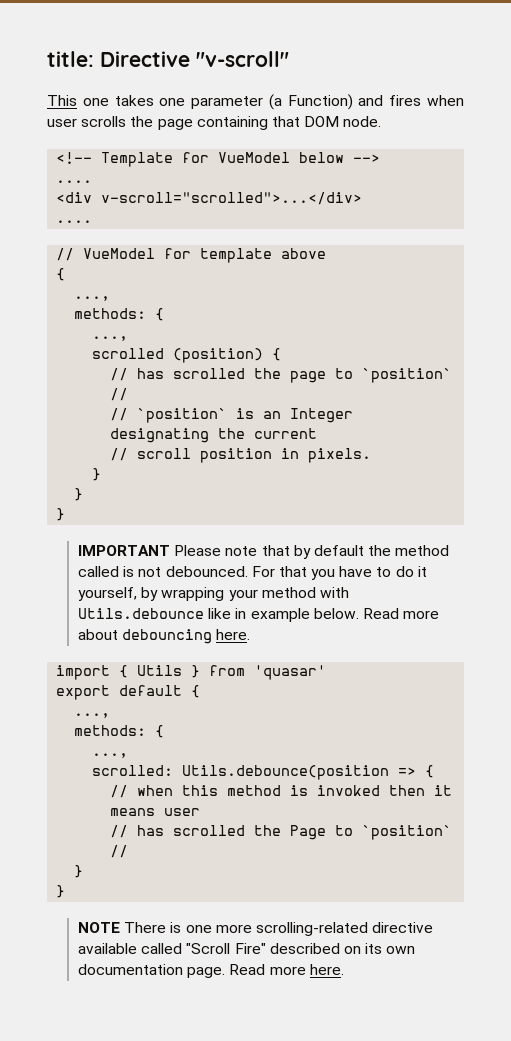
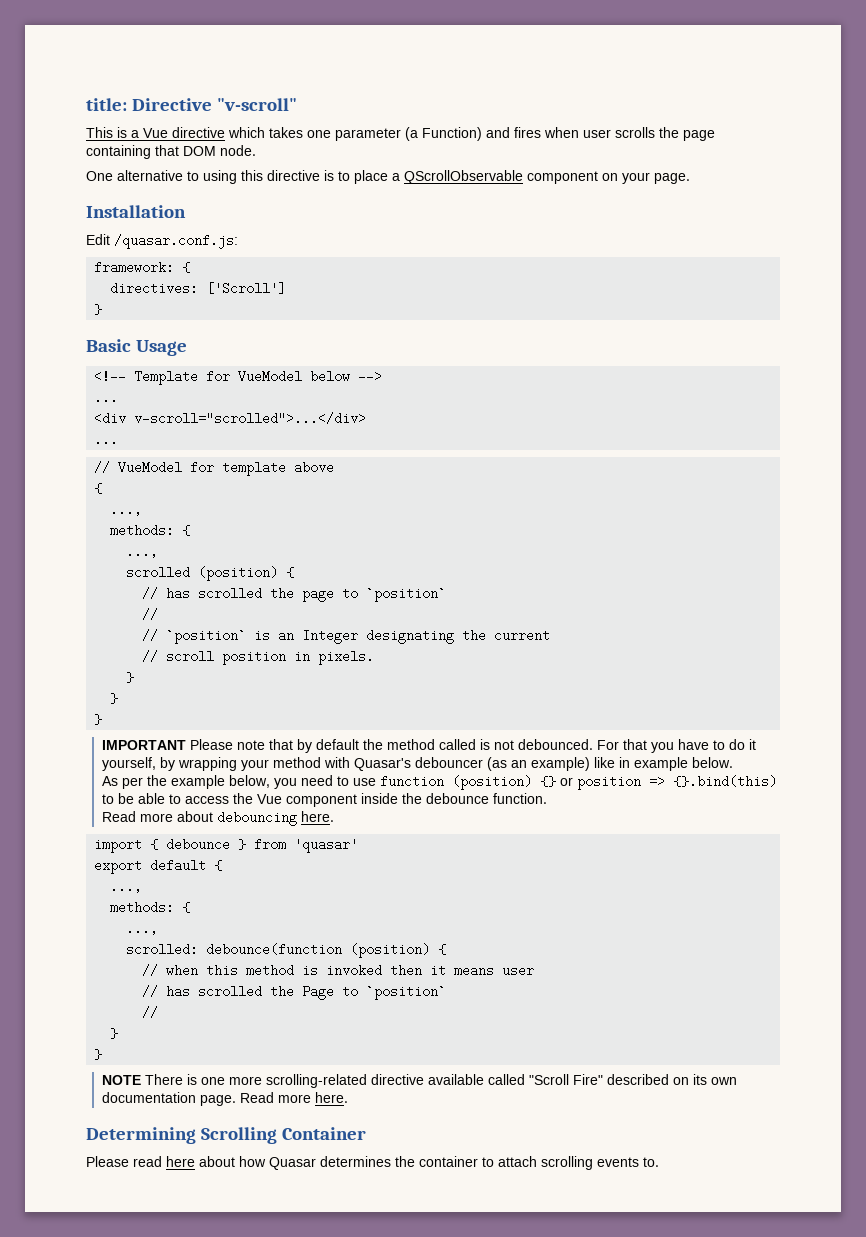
- This one takes one parameter (a Function) and fires when user scrolls the page containing that DOM node.
+ This is a Vue directive which takes one parameter (a Function) and fires when user scrolls the page containing that DOM node.
+ One alternative to using this directive is to place a QScrollObservable component on your page.
+ Installation
+ Edit /quasar.conf.js:
+ framework: {
+ directives: ['Scroll']
+ }
+ Basic Usage
  <!-- Template for VueModel below -->
- ....
+ ...
  <div v-scroll="scrolled">...</div>
- ....
+ ...
- For that you have to do it yourself, by wrapping your method with Utils.debounce like in example below. Read more about debouncing here.
+ For that you have to do it yourself, by wrapping your method with Quasar's debouncer (as an example) like in example below.
+ As per the example below, you need to use function (position) {} or position => {}.bind(this) to be able to access the Vue component inside the debounce function.
+ Read more about debouncing here.
- import { Utils } from 'quasar'
+ import { debounce } from 'quasar'
- scrolled: Utils.debounce(position => {
+ scrolled: debounce(function (position) {
+ Determining Scrolling Container
+ Please read here about how Quasar determines the container to attach scrolling events to.

